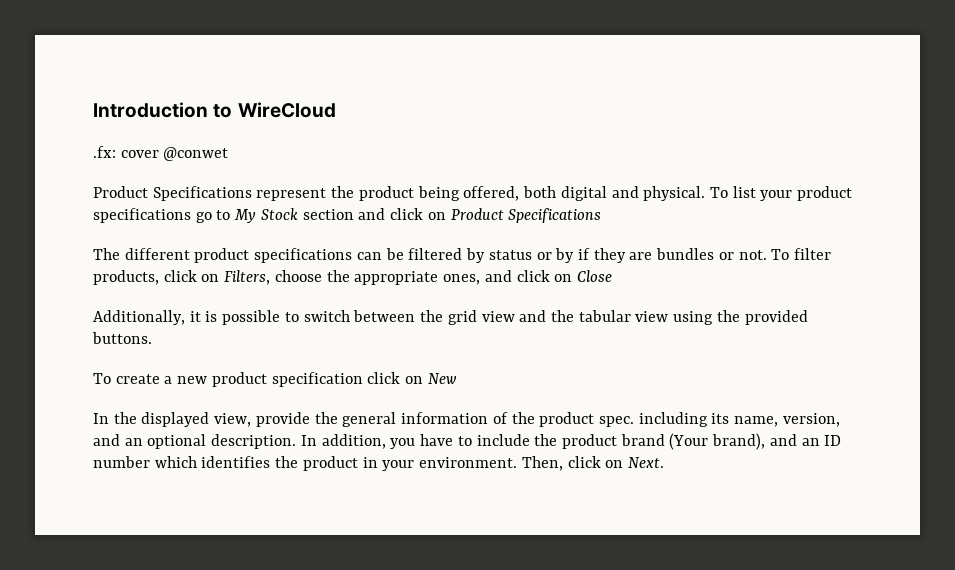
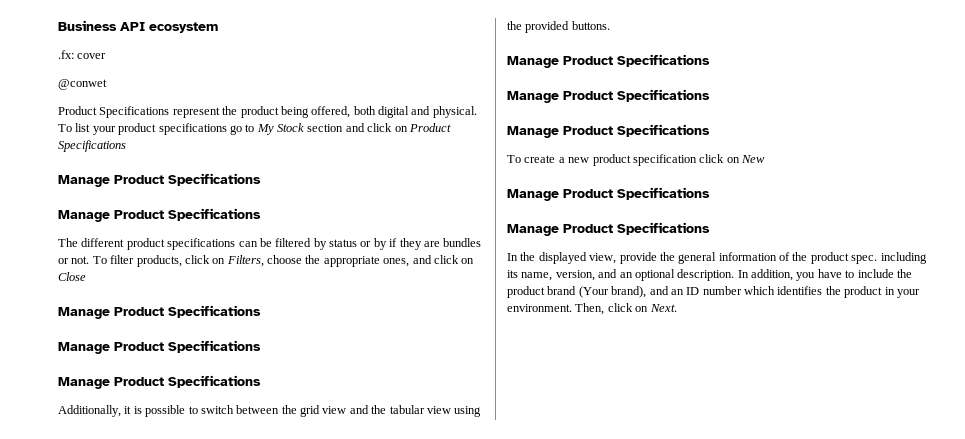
- Introduction to WireCloud
+ Business API ecosystem
- .fx: cover @conwet
+ .fx: cover
+ @conwet
  To list your product specifications go to My Stock section and click on Product Specifications
+ Manage Product Specifications
+ Manage Product Specifications
  To filter products, click on Filters, choose the appropriate ones, and click on Close
+ Manage Product Specifications
+ Manage Product Specifications
+ Manage Product Specifications
  Additionally, it is possible to switch between the grid view and the tabular view using the provided buttons.
+ Manage Product Specifications
+ Manage Product Specifications
+ Manage Product Specifications
  To create a new product specification click on New
+ Manage Product Specifications
+ Manage Product Specifications

